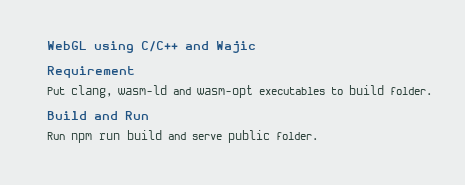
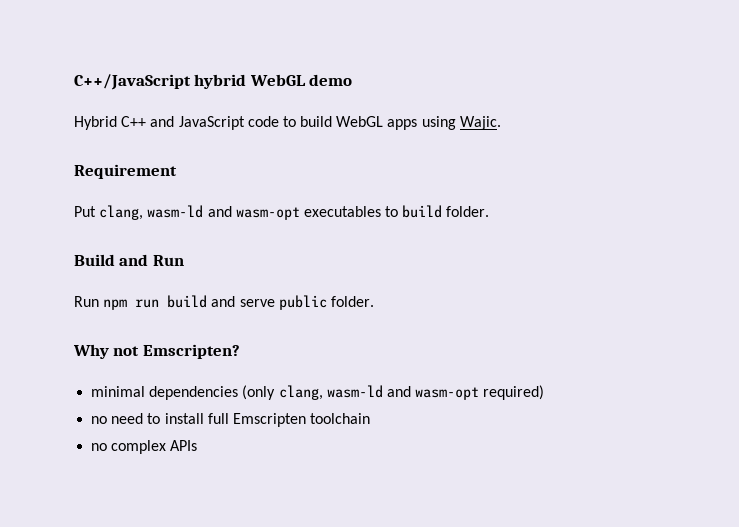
- WebGL using C/C++ and Wajic
+ C++/JavaScript hybrid WebGL demo
+ Hybrid C++ and JavaScript code to build WebGL apps using Wajic.
+ Why not Emscripten?
+ minimal dependencies (only clang, wasm-ld and wasm-opt required)
+ no need to install full Emscripten toolchain
+ no complex APIs

